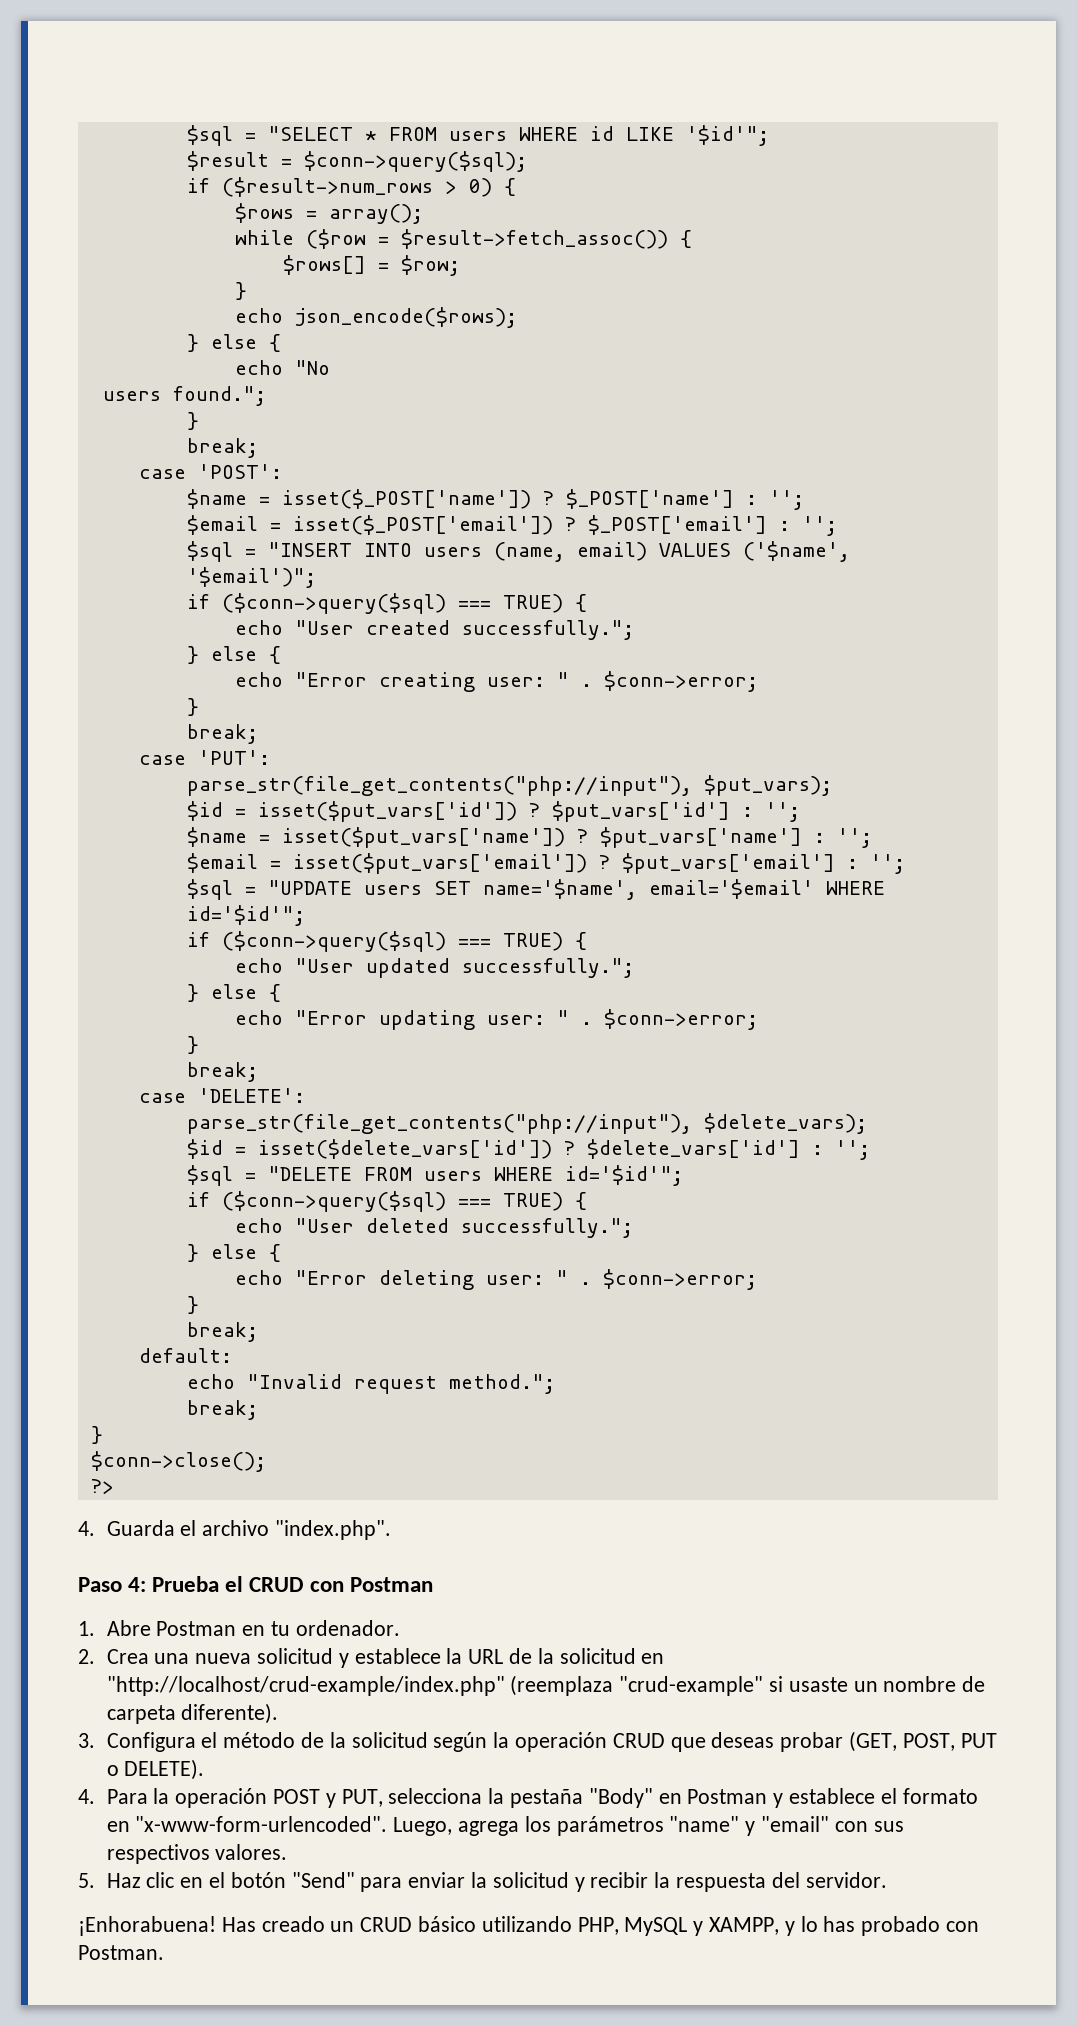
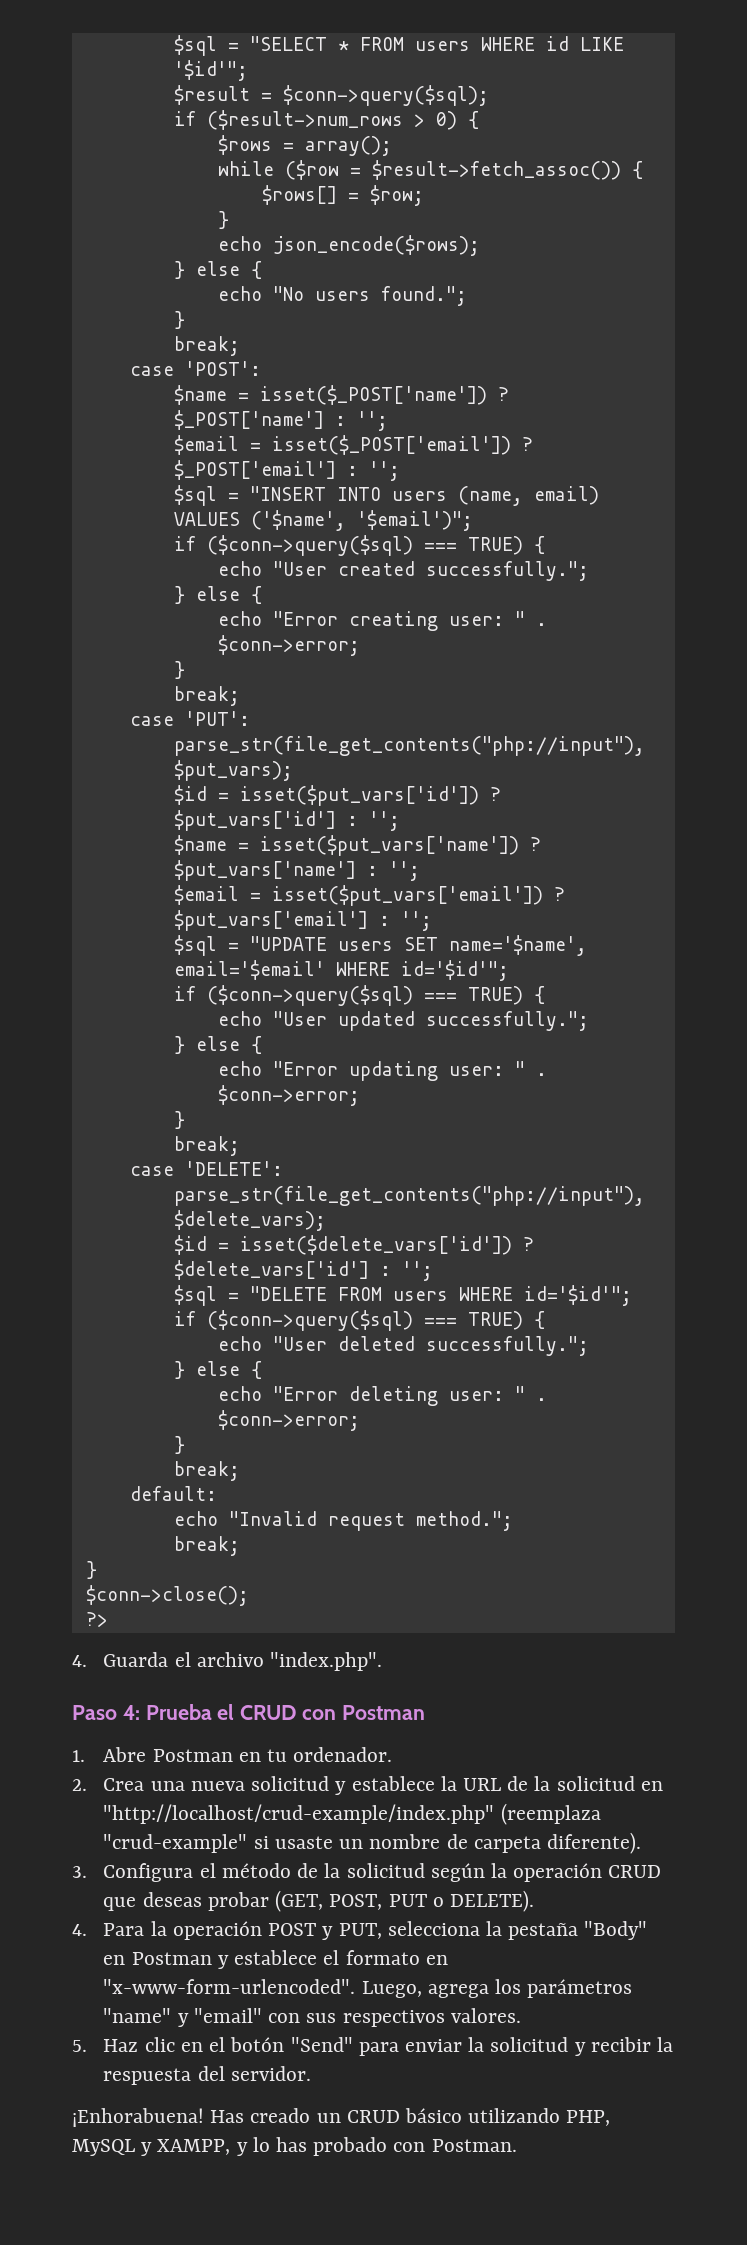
- echo "No
- users found.";
+ echo "No users found.";

